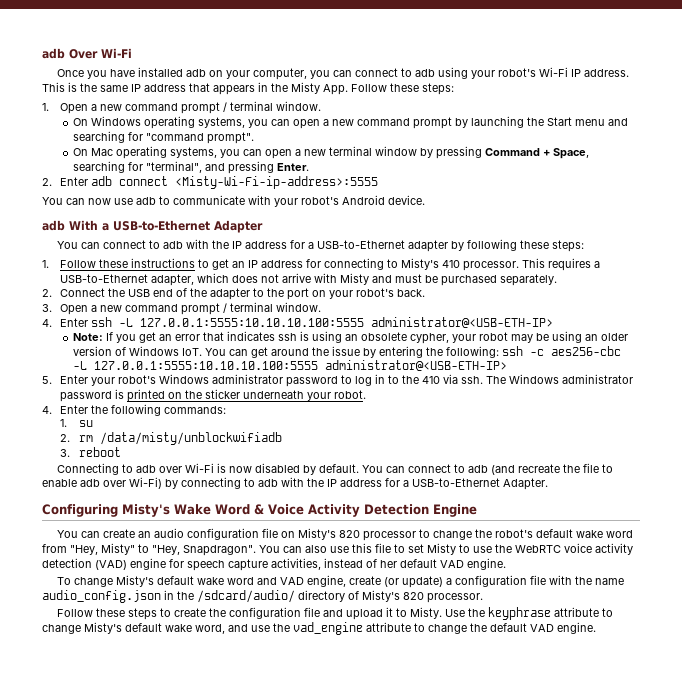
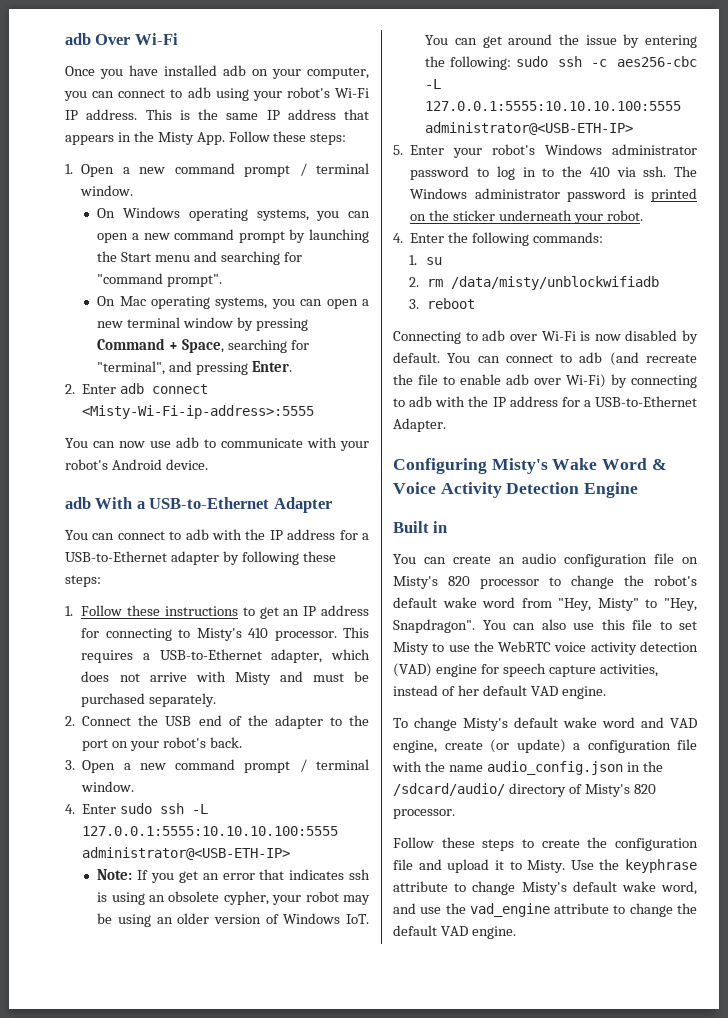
- 4. Enter ssh -L 127.0.0.1:5555:10.10.10.100:5555 administrator@<USB-ETH-IP>
+ 4. Enter sudo ssh -L 127.0.0.1:5555:10.10.10.100:5555 administrator@<USB-ETH-IP>
- Note: If you get an error that indicates ssh is using an obsolete cypher, your robot may be using an older version of Windows IoT. You can get around the issue by entering the following: ssh -c aes256-cbc -L 127.0.0.1:5555:10.10.10.100:5555 administrator@<USB-ETH-IP>
+ Note: If you get an error that indicates ssh is using an obsolete cypher, your robot may be using an older version of Windows IoT. You can get around the issue by entering the following: sudo ssh -c aes256-cbc -L 127.0.0.1:5555:10.10.10.100:5555 administrator@<USB-ETH-IP>
+ Built in

